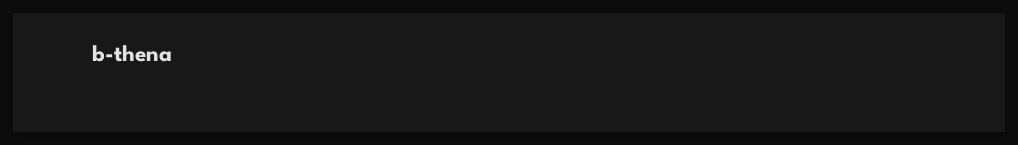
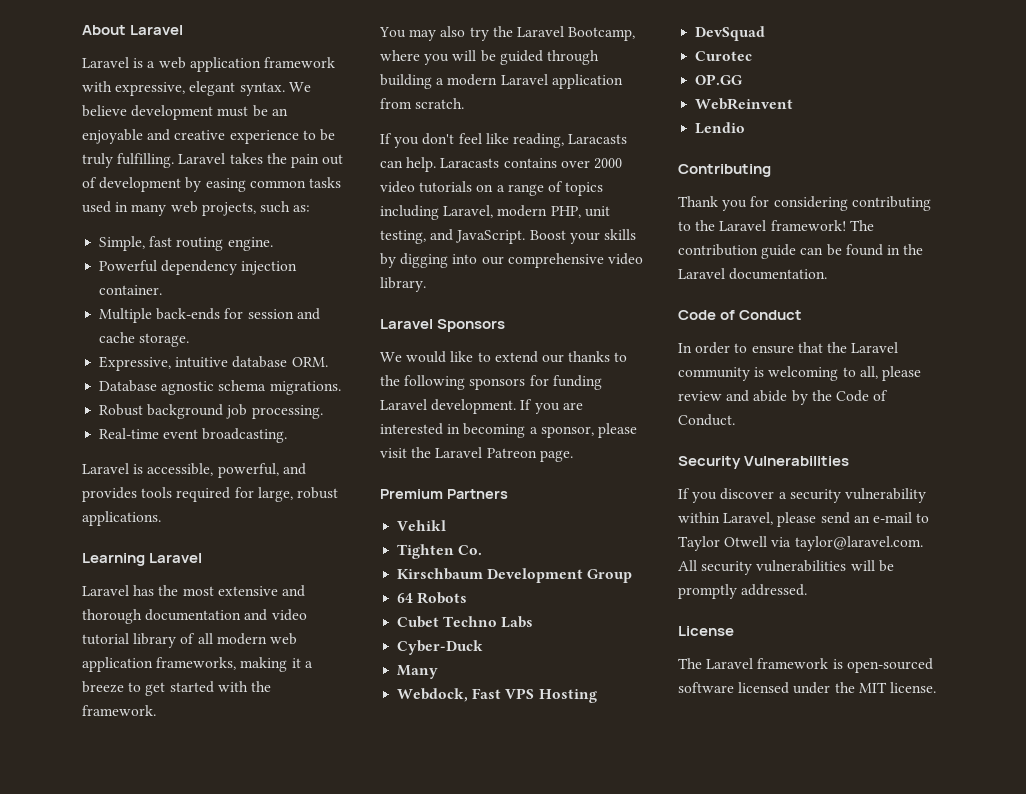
- b-thena
+ About Laravel
+ Laravel is a web application framework with expressive, elegant syntax. We believe development must be an enjoyable and creative experience to be truly fulfilling. Laravel takes the pain out of development by easing common tasks used in many web projects, such as:
+ Simple, fast routing engine.
+ Powerful dependency injection container.
+ Multiple back-ends for session and cache storage.
+ Expressive, intuitive database ORM.
+ Database agnostic schema migrations.
+ Robust background job processing.
+ Real-time event broadcasting.
+ Laravel is accessible, powerful, and provides tools required for large, robust applications.
+ Learning Laravel
+ Laravel has the most extensive and thorough documentation and video tutorial library of all modern web application frameworks, making it a breeze to get started with the framework.
+ You may also try the Laravel Bootcamp, where you will be guided through building a modern Laravel application from scratch.
+ If you don't feel like reading, Laracasts can help. Laracasts contains over 2000 video tutorials on a range of topics including Laravel, modern PHP, unit testing, and JavaScript. Boost your skills by digging into our comprehensive video library.
+ Laravel Sponsors
+ We would like to extend our thanks to the following sponsors for funding Laravel development. If you are interested in becoming a sponsor, please visit the Laravel Patreon page.
+ Premium Partners
+ Vehikl
+ Tighten Co.
+ Kirschbaum Development Group
+ 64 Robots
+ Cubet Techno Labs
+ Cyber-Duck
+ Many
+ Webdock, Fast VPS Hosting
+ DevSquad
+ Curotec
+ OP.GG
+ WebReinvent
+ Lendio
+ Contributing
+ Thank you for considering contributing to the Laravel framework! The contribution guide can be found in the Laravel documentation.
+ Code of Conduct
+ In order to ensure that the Laravel community is welcoming to all, please review and abide by the Code of Conduct.
+ Security Vulnerabilities
+ If you discover a security vulnerability within Laravel, please send an e-mail to Taylor Otwell via taylor@laravel.com. All security vulnerabilities will be promptly addressed.
+ License
+ The Laravel framework is open-sourced software licensed under the MIT license.

